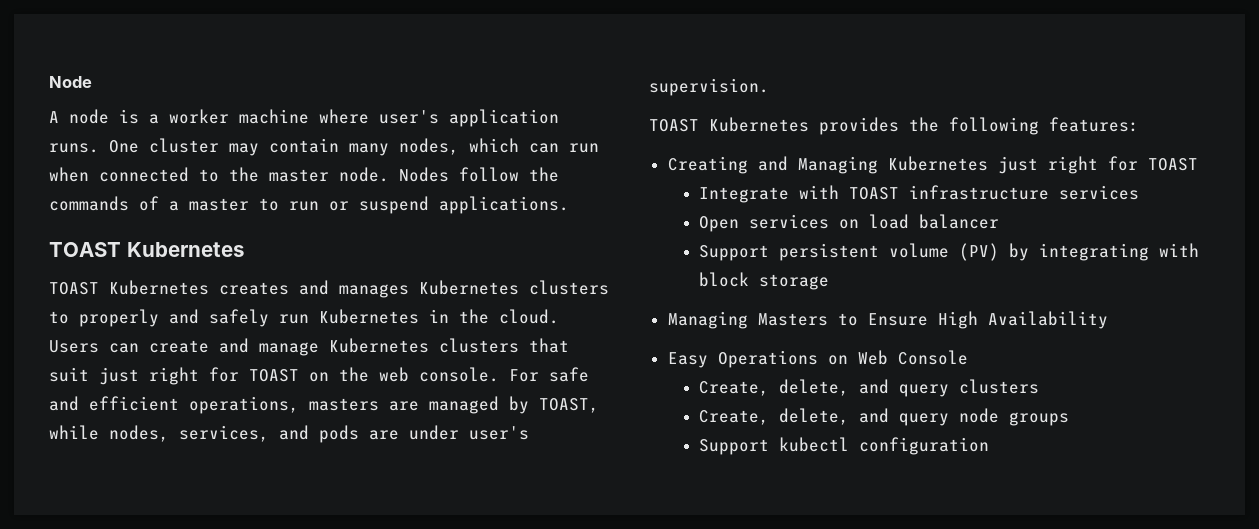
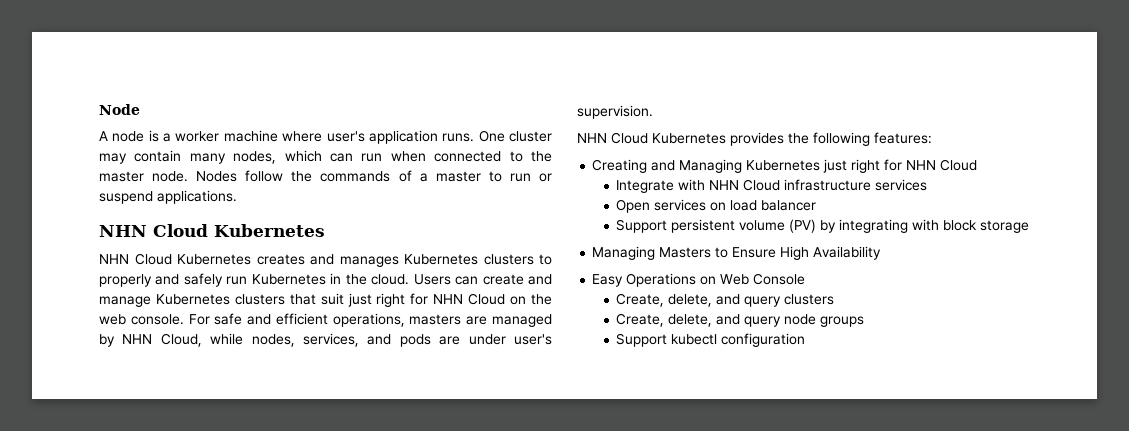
  Nodes follow the commands of a master to run or suspend applications.
- TOAST Kubernetes
+ NHN Cloud Kubernetes
- TOAST Kubernetes creates and manages Kubernetes clusters to properly and safely run Kubernetes in the cloud.
+ NHN Cloud Kubernetes creates and manages Kubernetes clusters to properly and safely run Kubernetes in the cloud.
- Users can create and manage Kubernetes clusters that suit just right for TOAST on the web console.
+ Users can create and manage Kubernetes clusters that suit just right for NHN Cloud on the web console.
- For safe and efficient operations, masters are managed by TOAST, while nodes, services, and pods are under user's supervision.
+ For safe and efficient operations, masters are managed by NHN Cloud, while nodes, services, and pods are under user's supervision.
- TOAST Kubernetes provides the following features:
+ NHN Cloud Kubernetes provides the following features:
- Creating and Managing Kubernetes just right for TOAST
+ Creating and Managing Kubernetes just right for NHN Cloud
- Integrate with TOAST infrastructure services
+ Integrate with NHN Cloud infrastructure services

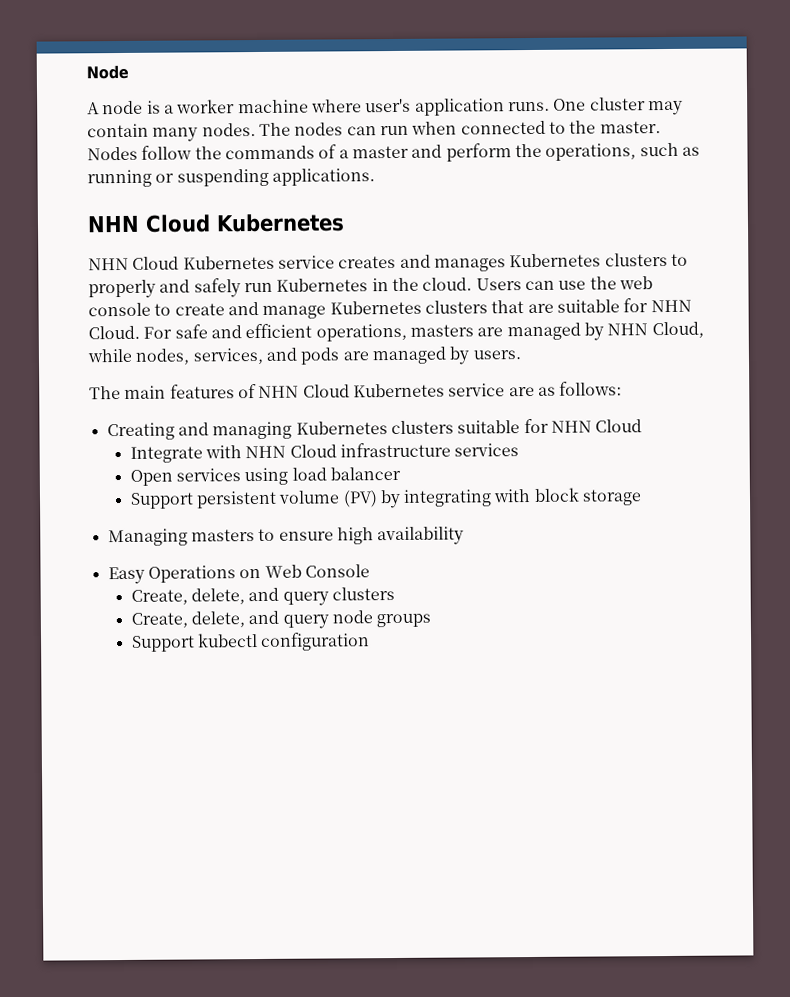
- One cluster may contain many nodes, which can run when connected to the master node.
+ One cluster may contain many nodes. The nodes can run when connected to the master.
- Nodes follow the commands of a master to run or suspend applications.
+ Nodes follow the commands of a master and perform the operations, such as running or suspending applications.
- NHN Cloud Kubernetes creates and manages Kubernetes clusters to properly and safely run Kubernetes in the cloud.
+ NHN Cloud Kubernetes service creates and manages Kubernetes clusters to properly and safely run Kubernetes in the cloud.
- Users can create and manage Kubernetes clusters that suit just right for NHN Cloud on the web console.
+ Users can use the web console to create and manage Kubernetes clusters that are suitable for NHN Cloud.
- For safe and efficient operations, masters are managed by NHN Cloud, while nodes, services, and pods are under user's supervision.
- NHN Cloud Kubernetes provides the following features:
- Creating and Managing Kubernetes just right for NHN Cloud
+ For safe and efficient operations, masters are managed by NHN Cloud, while nodes, services, and pods are managed by users.
+ The main features of NHN Cloud Kubernetes service are as follows:
+ Creating and managing Kubernetes clusters suitable for NHN Cloud
- Open services on load balancer
+ Open services using load balancer
- Managing Masters to Ensure High Availability
+ Managing masters to ensure high availability

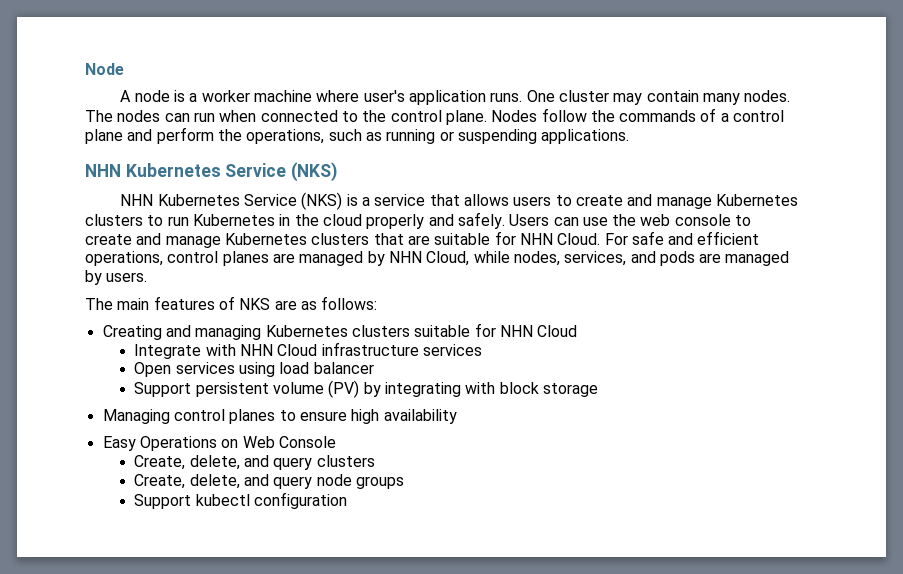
- The nodes can run when connected to the master.
+ The nodes can run when connected to the control plane.
- Nodes follow the commands of a master and perform the operations, such as running or suspending applications.
- NHN Cloud Kubernetes
- NHN Cloud Kubernetes service creates and manages Kubernetes clusters to properly and safely run Kubernetes in the cloud.
+ Nodes follow the commands of a control plane and perform the operations, such as running or suspending applications.
+ NHN Kubernetes Service (NKS)
+ NHN Kubernetes Service (NKS) is a service that allows users to create and manage Kubernetes clusters to run Kubernetes in the cloud properly and safely.
- For safe and efficient operations, masters are managed by NHN Cloud, while nodes, services, and pods are managed by users.
+ For safe and efficient operations, control planes are managed by NHN Cloud, while nodes, services, and pods are managed by users.
- The main features of NHN Cloud Kubernetes service are as follows:
+ The main features of NKS are as follows:
- Managing masters to ensure high availability
+ Managing control planes to ensure high availability

